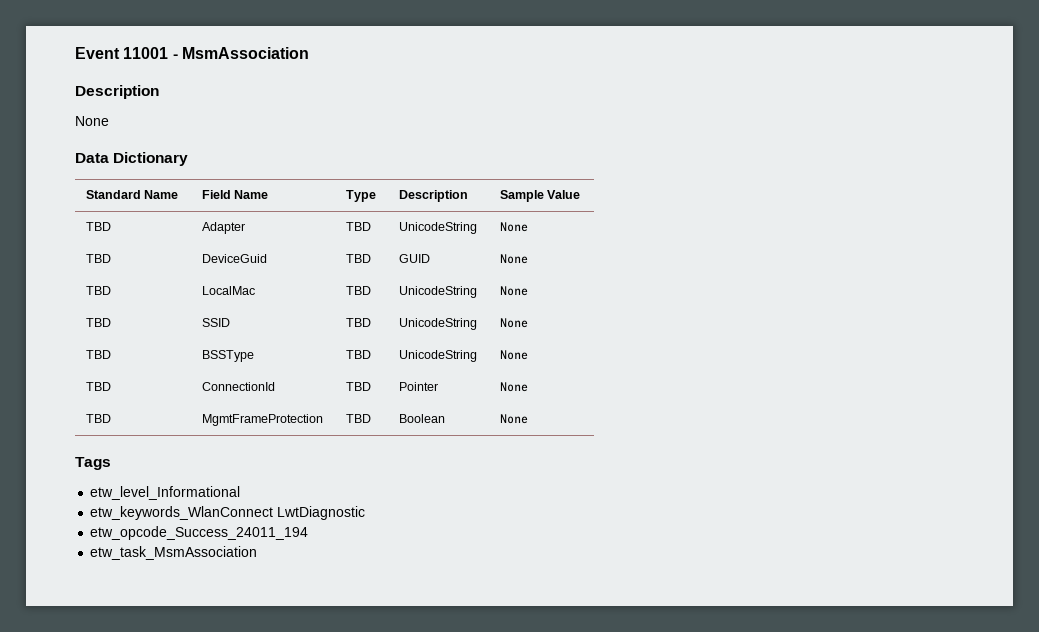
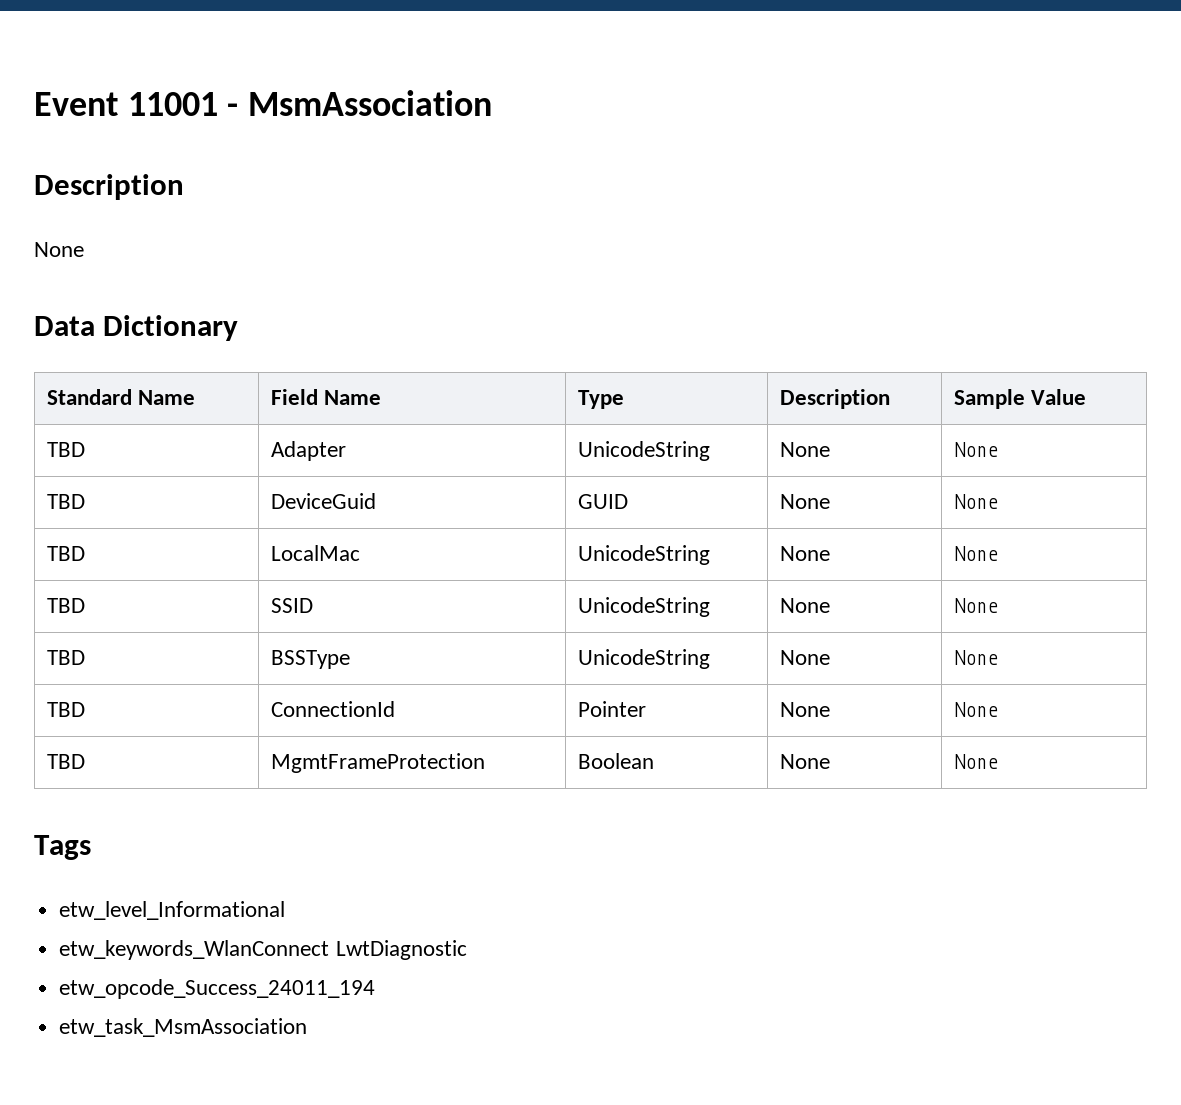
- TBD | Adapter | TBD | UnicodeString | None
+ TBD | Adapter | UnicodeString | None | None
- TBD | DeviceGuid | TBD | GUID | None
+ TBD | DeviceGuid | GUID | None | None
- TBD | LocalMac | TBD | UnicodeString | None
+ TBD | LocalMac | UnicodeString | None | None
- TBD | SSID | TBD | UnicodeString | None
+ TBD | SSID | UnicodeString | None | None
- TBD | BSSType | TBD | UnicodeString | None
+ TBD | BSSType | UnicodeString | None | None
- TBD | ConnectionId | TBD | Pointer | None
+ TBD | ConnectionId | Pointer | None | None
- TBD | MgmtFrameProtection | TBD | Boolean | None
+ TBD | MgmtFrameProtection | Boolean | None | None

